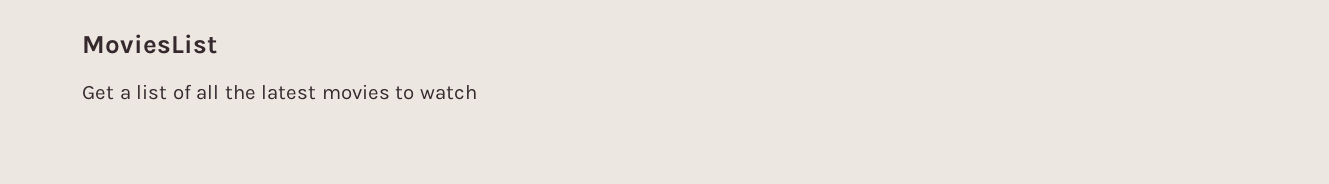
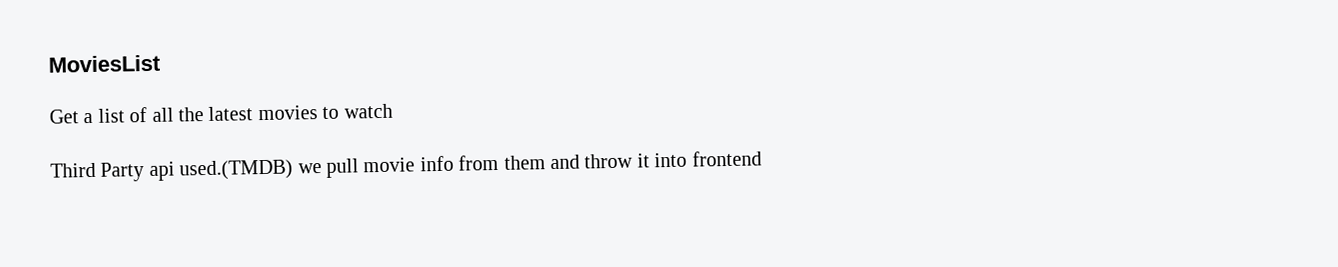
+ Third Party api used.(TMDB) we pull movie info from them and throw it into frontend

